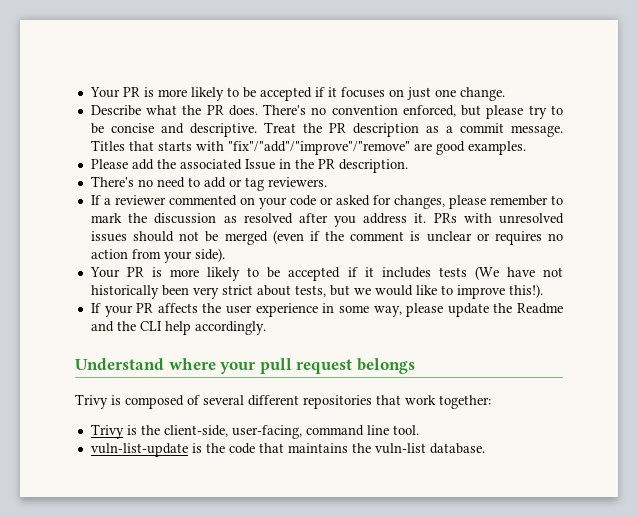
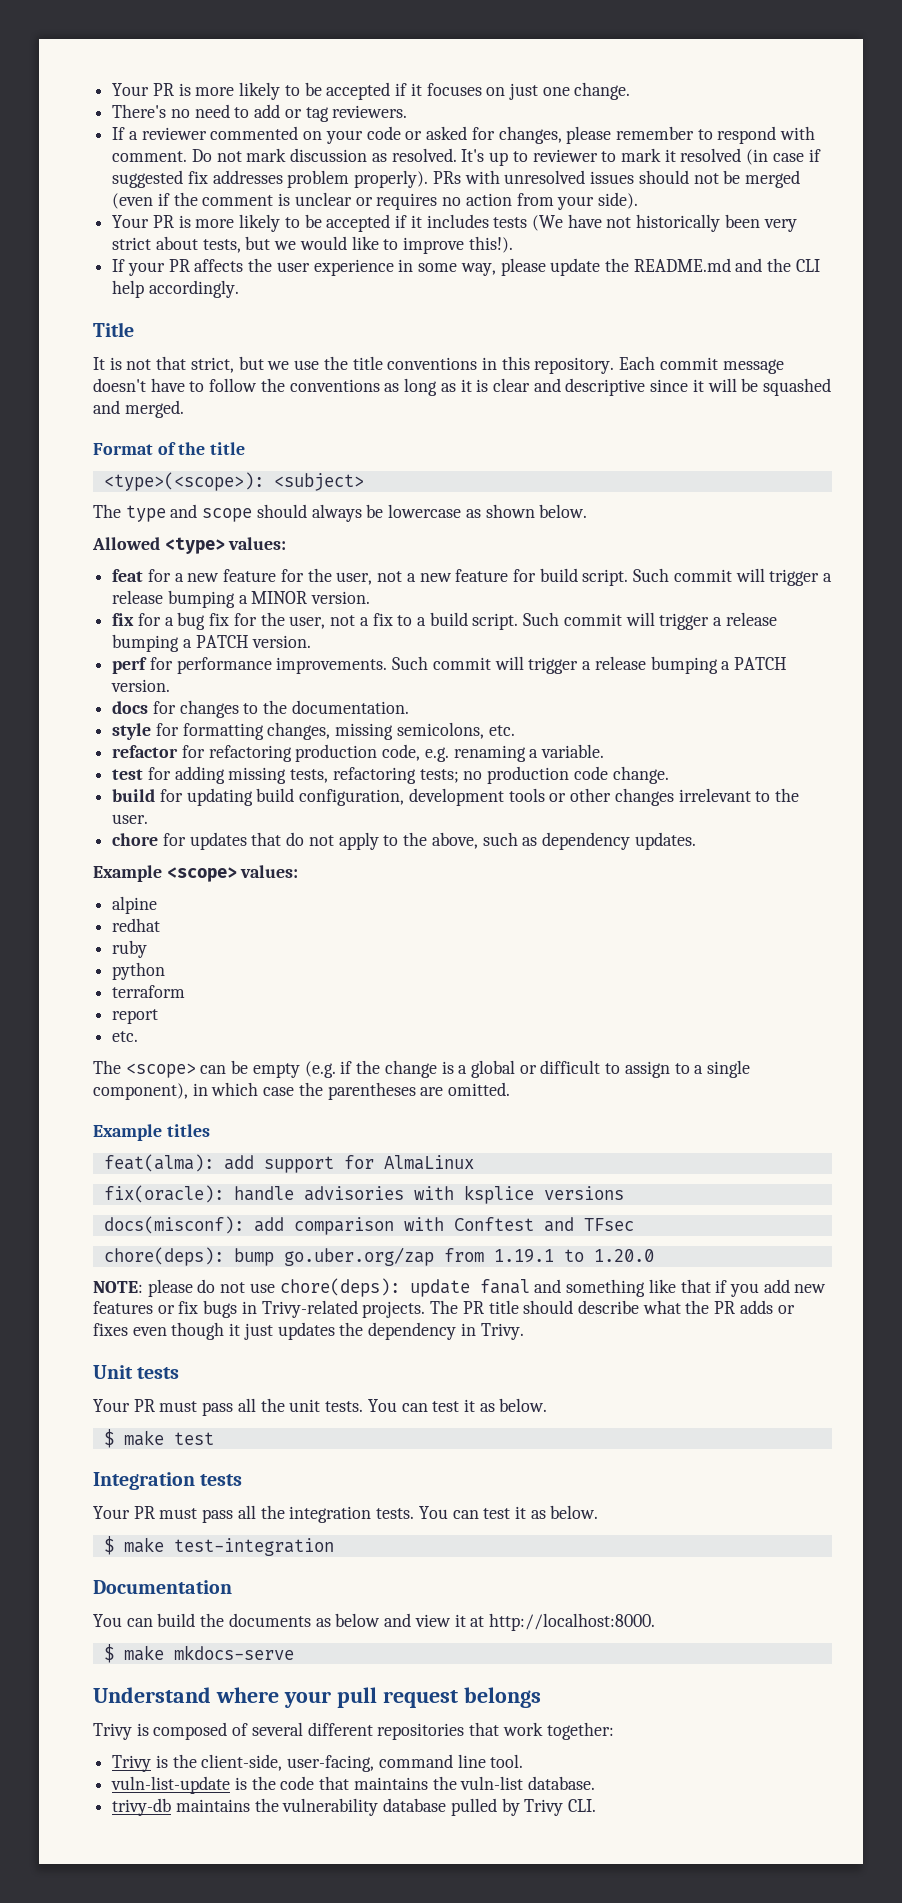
- Describe what the PR does. There's no convention enforced, but please try to be concise and descriptive. Treat the PR description as a commit message. Titles that starts with "fix"/"add"/"improve"/"remove" are good examples.
- Please add the associated Issue in the PR description.
- If a reviewer commented on your code or asked for changes, please remember to mark the discussion as resolved after you address it.
+ If a reviewer commented on your code or asked for changes, please remember to respond with comment. Do not mark discussion as resolved. It's up to reviewer to mark it resolved (in case if suggested fix addresses problem properly).
- If your PR affects the user experience in some way, please update the Readme and the CLI help accordingly.
+ If your PR affects the user experience in some way, please update the README.md and the CLI help accordingly.
+ Title
+ It is not that strict, but we use the title conventions in this repository. Each commit message doesn't have to follow the conventions as long as it is clear and descriptive since it will be squashed and merged.
+ Format of the title
+ <type>(<scope>): <subject>
+ The type and scope should always be lowercase as shown below.
+ Allowed <type> values:
+ feat for a new feature for the user, not a new feature for build script. Such commit will trigger a release bumping a MINOR version.
+ fix for a bug fix for the user, not a fix to a build script. Such commit will trigger a release bumping a PATCH version.
+ perf for performance improvements. Such commit will trigger a release bumping a PATCH version.
+ docs for changes to the documentation.
+ style for formatting changes, missing semicolons, etc.
+ refactor for refactoring production code, e.g. renaming a variable.
+ test for adding missing tests, refactoring tests; no production code change.
+ build for updating build configuration, development tools or other changes irrelevant to the user.
+ chore for updates that do not apply to the above, such as dependency updates.
+ Example <scope> values:
+ alpine
+ redhat
+ ruby
+ python
+ terraform
+ report
+ etc.
+ The <scope> can be empty (e.g. if the change is a global or difficult to assign to a single component), in which case the parentheses are omitted.
+ Example titles
+ feat(alma): add support for AlmaLinux
+ fix(oracle): handle advisories with ksplice versions
+ docs(misconf): add comparison with Conftest and TFsec
+ chore(deps): bump go.uber.org/zap from 1.19.1 to 1.20.0
+ NOTE: please do not use chore(deps): update fanal and something like that if you add new features or fix bugs in Trivy-related projects. The PR title should describe what the PR adds or fixes even though it just updates the dependency in Trivy.
+ Unit tests
+ Your PR must pass all the unit tests. You can test it as below.
+ $ make test
+ Integration tests
+ Your PR must pass all the integration tests. You can test it as below.
+ $ make test-integration
+ Documentation
+ You can build the documents as below and view it at http://localhost:8000.
+ $ make mkdocs-serve
+ trivy-db maintains the vulnerability database pulled by Trivy CLI.

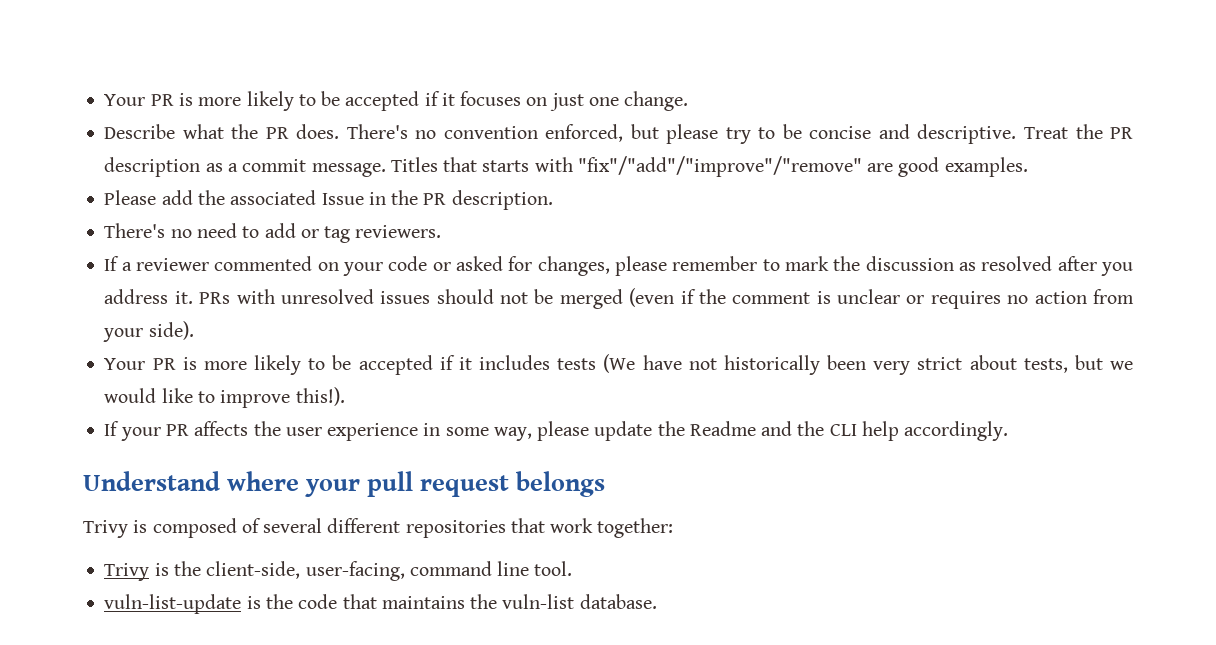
+ Describe what the PR does. There's no convention enforced, but please try to be concise and descriptive. Treat the PR description as a commit message. Titles that starts with "fix"/"add"/"improve"/"remove" are good examples.
+ Please add the associated Issue in the PR description.
- If a reviewer commented on your code or asked for changes, please remember to respond with comment. Do not mark discussion as resolved. It's up to reviewer to mark it resolved (in case if suggested fix addresses problem properly).
+ If a reviewer commented on your code or asked for changes, please remember to mark the discussion as resolved after you address it.
- If your PR affects the user experience in some way, please update the README.md and the CLI help accordingly.
+ If your PR affects the user experience in some way, please update the Readme and the CLI help accordingly.
- Title
- It is not that strict, but we use the title conventions in this repository. Each commit message doesn't have to follow the conventions as long as it is clear and descriptive since it will be squashed and merged.
- Format of the title
- <type>(<scope>): <subject>
- The type and scope should always be lowercase as shown below.
- Allowed <type> values:
- feat for a new feature for the user, not a new feature for build script. Such commit will trigger a release bumping a MINOR version.
- fix for a bug fix for the user, not a fix to a build script. Such commit will trigger a release bumping a PATCH version.
- perf for performance improvements. Such commit will trigger a release bumping a PATCH version.
- docs for changes to the documentation.
- style for formatting changes, missing semicolons, etc.
- refactor for refactoring production code, e.g. renaming a variable.
- test for adding missing tests, refactoring tests; no production code change.
- build for updating build configuration, development tools or other changes irrelevant to the user.
- chore for updates that do not apply to the above, such as dependency updates.
- Example <scope> values:
- alpine
- redhat
- ruby
- python
- terraform
- report
- etc.
- The <scope> can be empty (e.g. if the change is a global or difficult to assign to a single component), in which case the parentheses are omitted.
- Example titles
- feat(alma): add support for AlmaLinux
- fix(oracle): handle advisories with ksplice versions
- docs(misconf): add comparison with Conftest and TFsec
- chore(deps): bump go.uber.org/zap from 1.19.1 to 1.20.0
- NOTE: please do not use chore(deps): update fanal and something like that if you add new features or fix bugs in Trivy-related projects. The PR title should describe what the PR adds or fixes even though it just updates the dependency in Trivy.
- Unit tests
- Your PR must pass all the unit tests. You can test it as below.
- $ make test
- Integration tests
- Your PR must pass all the integration tests. You can test it as below.
- $ make test-integration
- Documentation
- You can build the documents as below and view it at http://localhost:8000.
- $ make mkdocs-serve
- trivy-db maintains the vulnerability database pulled by Trivy CLI.

